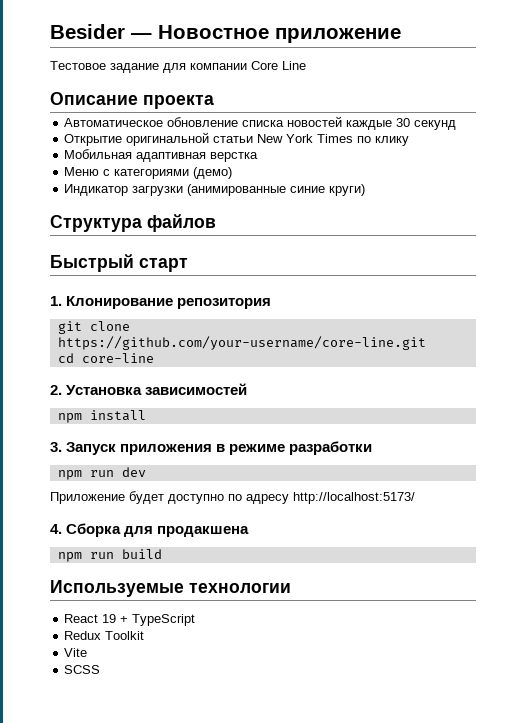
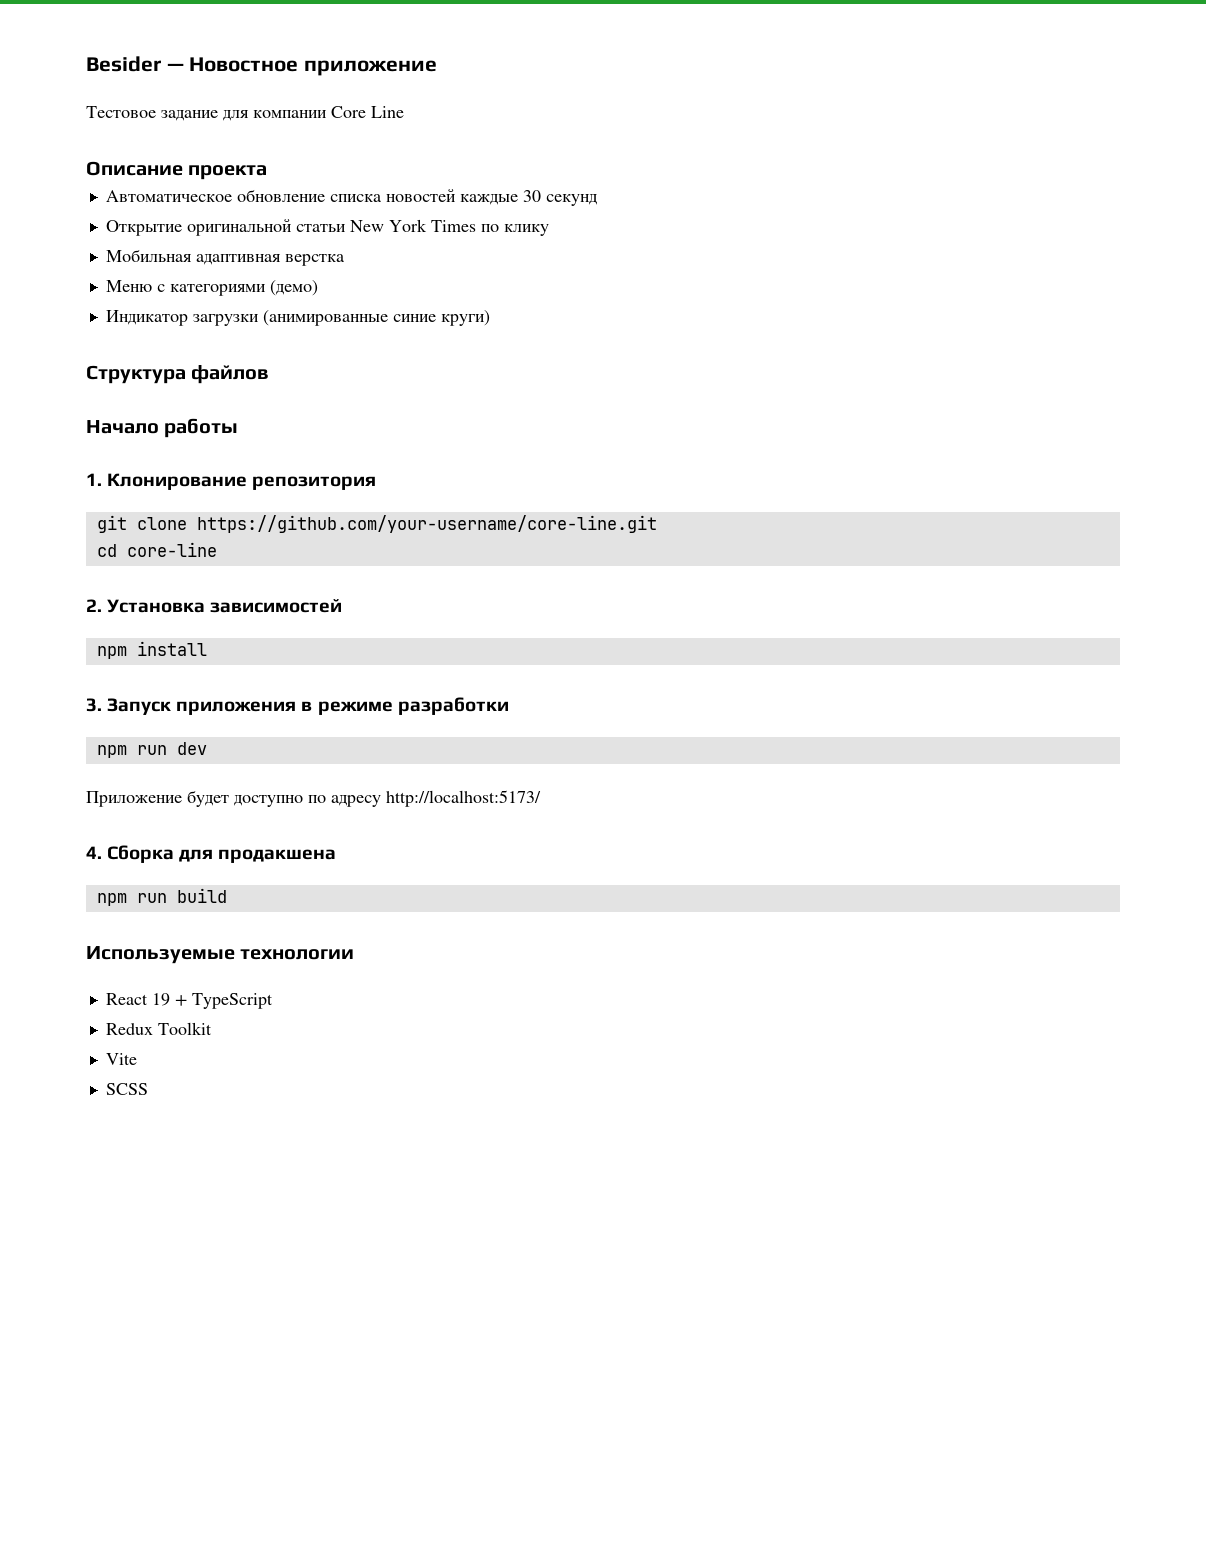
- Быстрый старт
+ Начало работы

